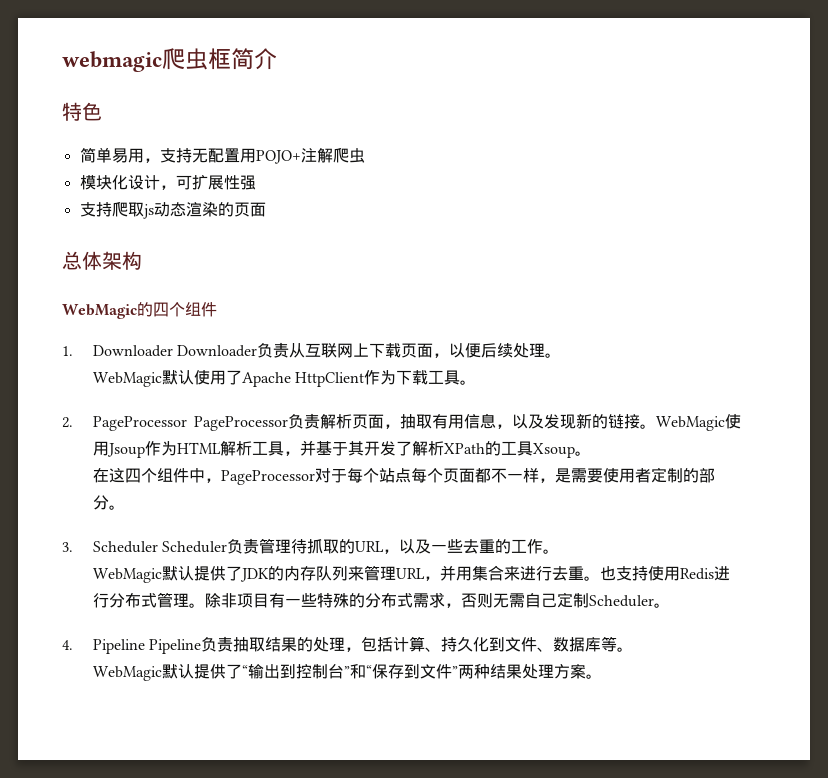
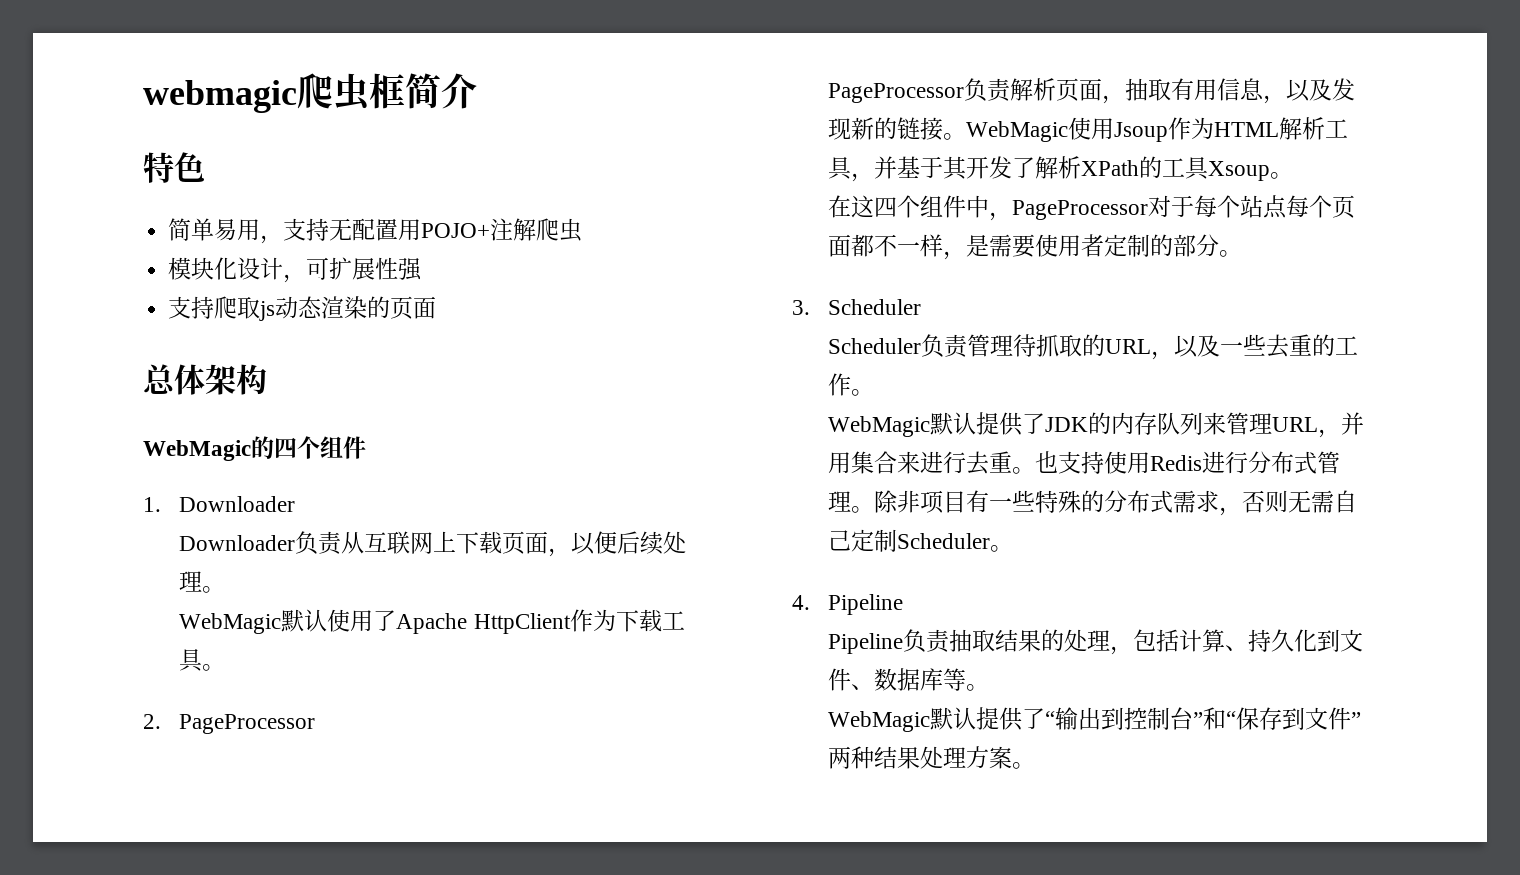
- 1. Downloader Downloader负责从互联网上下载页面，以便后续处理。
+ 1. Downloader
+ Downloader负责从互联网上下载页面，以便后续处理。
- 2. PageProcessor PageProcessor负责解析页面，抽取有用信息，以及发现新的链接。
+ 2. PageProcessor
+ PageProcessor负责解析页面，抽取有用信息，以及发现新的链接。
- 3. Scheduler Scheduler负责管理待抓取的URL，以及一些去重的工作。
+ 3. Scheduler
+ Scheduler负责管理待抓取的URL，以及一些去重的工作。
- 4. Pipeline Pipeline负责抽取结果的处理，包括计算、持久化到文件、数据库等。
+ 4. Pipeline
+ Pipeline负责抽取结果的处理，包括计算、持久化到文件、数据库等。

